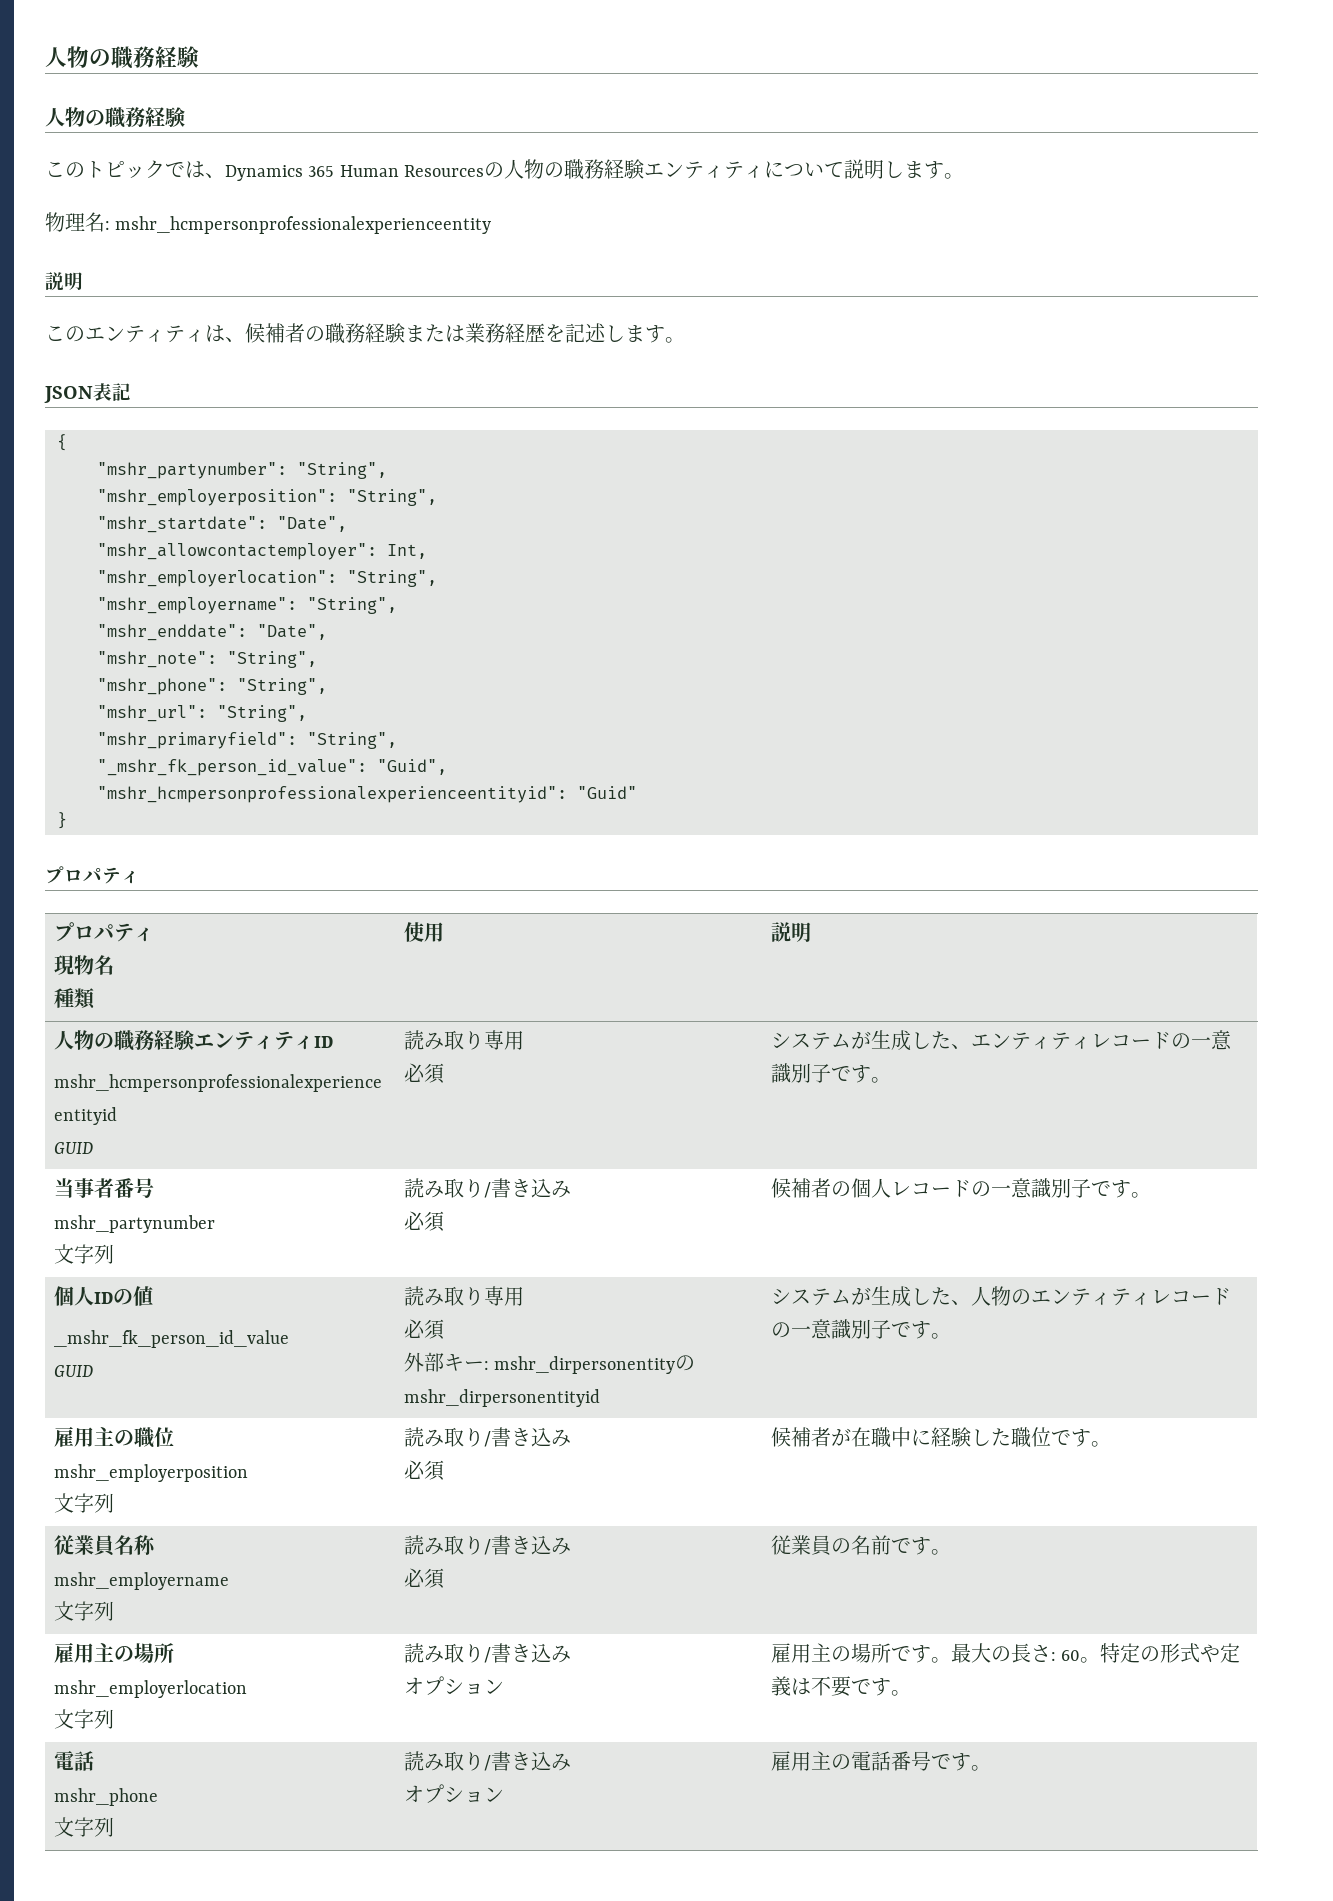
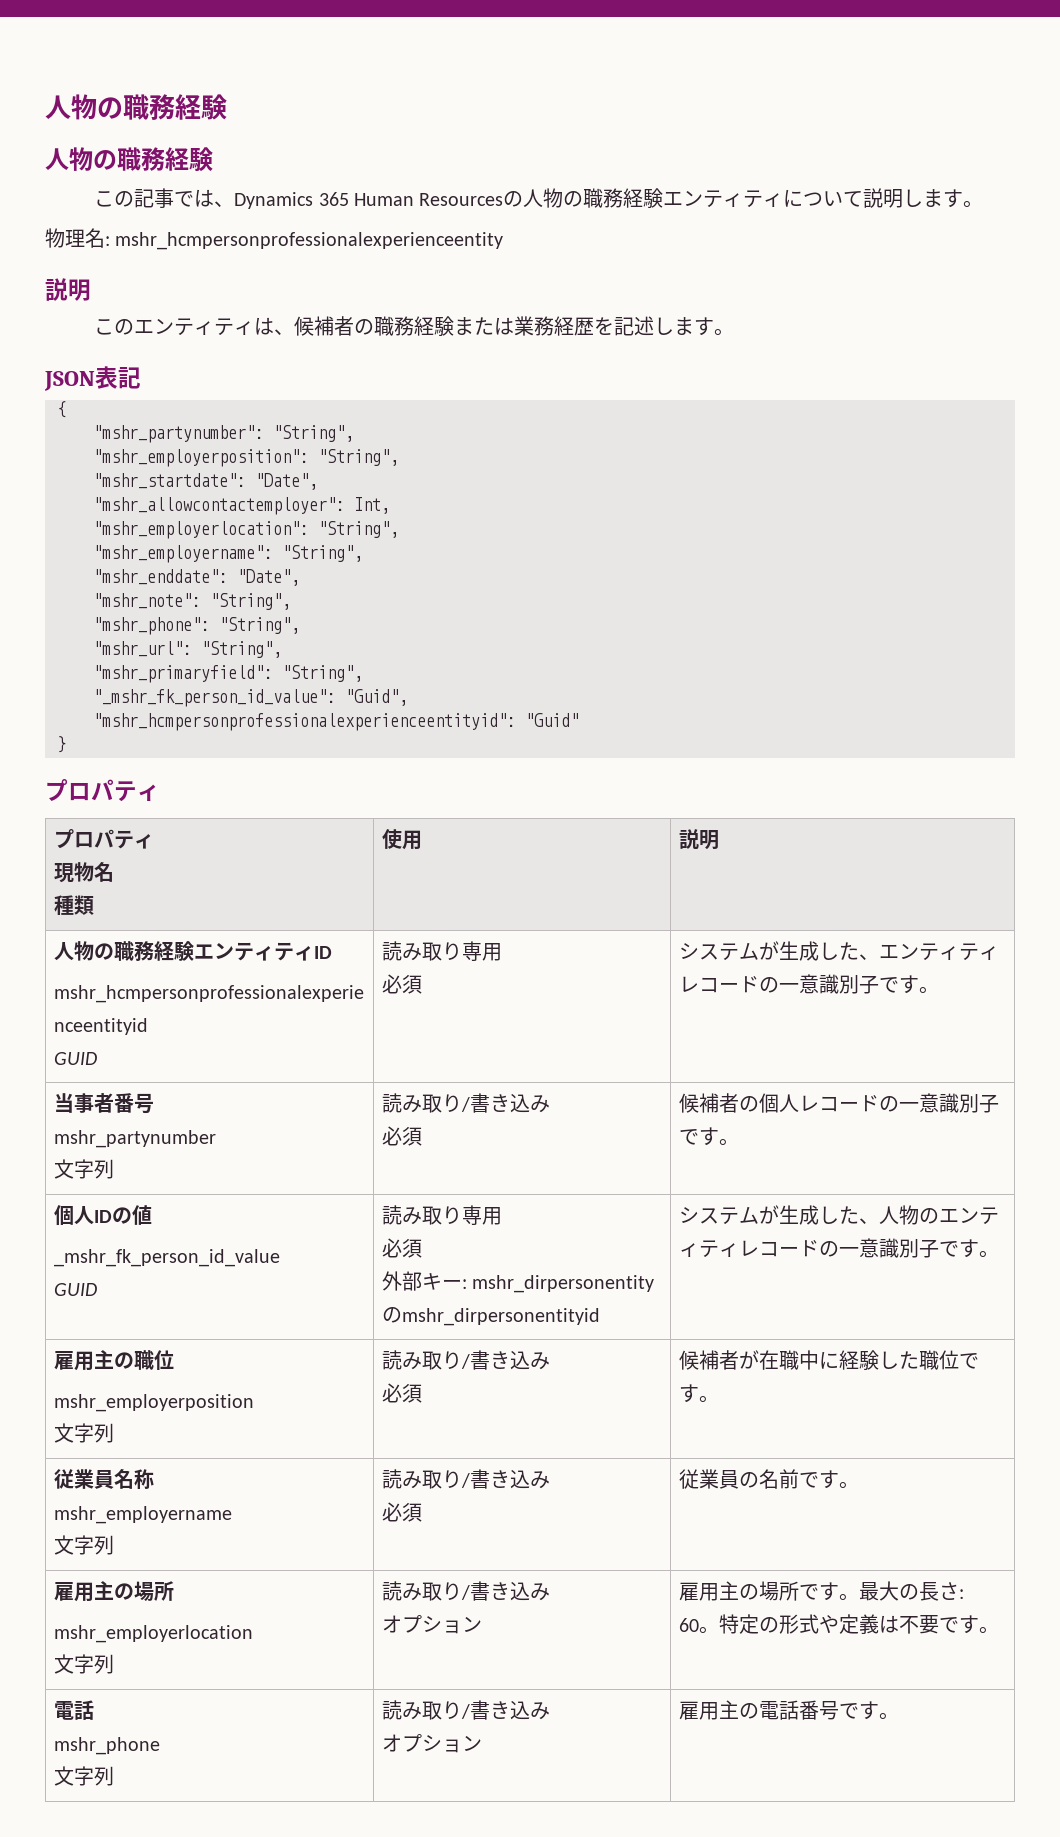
- このトピックでは、Dynamics 365 Human Resourcesの人物の職務経験エンティティについて説明します。
+ この記事では、Dynamics 365 Human Resourcesの人物の職務経験エンティティについて説明します。

